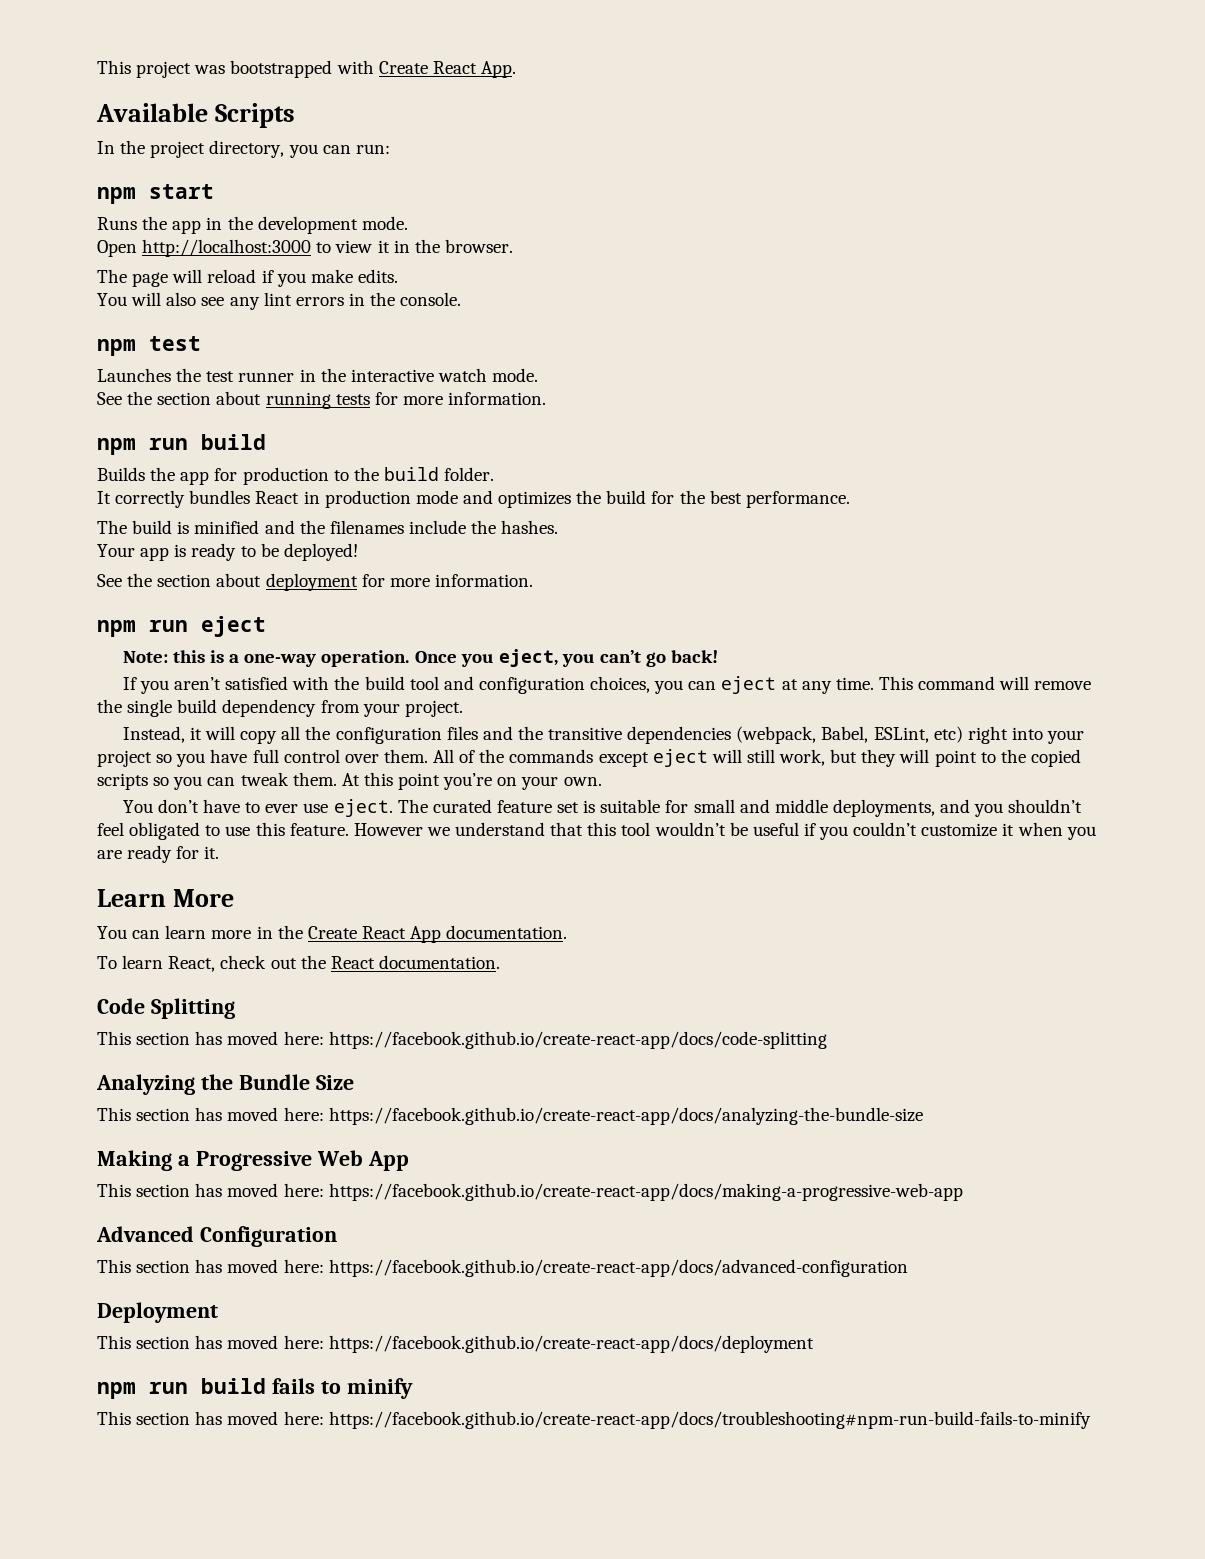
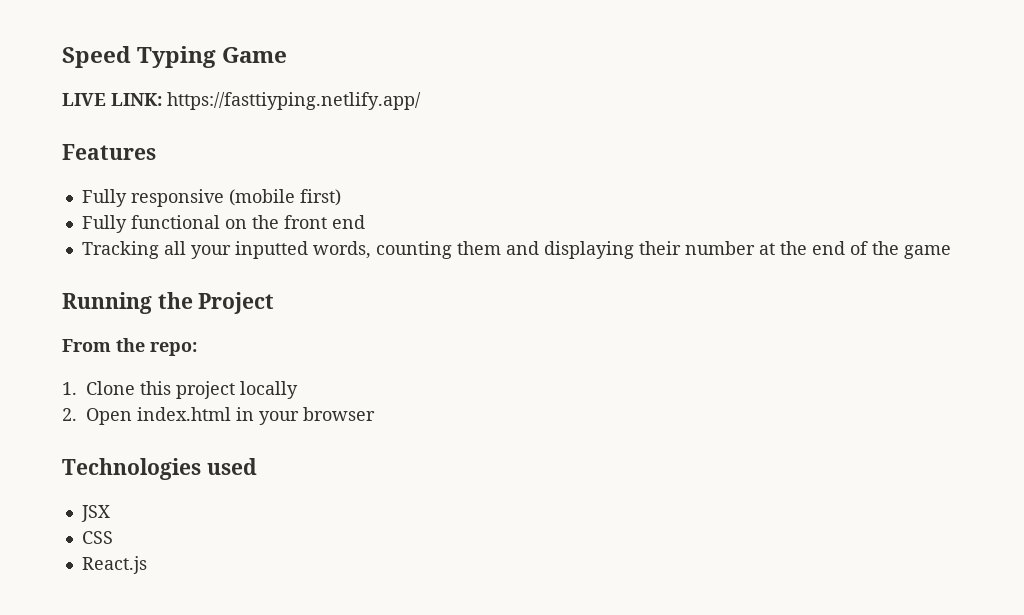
- This project was bootstrapped with Create React App.
- Available Scripts
- In the project directory, you can run:
- npm start
- Runs the app in the development mode.
- Open http://localhost:3000 to view it in the browser.
- The page will reload if you make edits.
- You will also see any lint errors in the console.
- npm test
- Launches the test runner in the interactive watch mode.
- See the section about running tests for more information.
- npm run build
- Builds the app for production to the build folder.
- It correctly bundles React in production mode and optimizes the build for the best performance.
- The build is minified and the filenames include the hashes.
- Your app is ready to be deployed!
- See the section about deployment for more information.
- npm run eject
- Note: this is a one-way operation. Once you eject, you can’t go back!
- If you aren’t satisfied with the build tool and configuration choices, you can eject at any time. This command will remove the single build dependency from your project.
- Instead, it will copy all the configuration files and the transitive dependencies (webpack, Babel, ESLint, etc) right into your project so you have full control over them. All of the commands except eject will still work, but they will point to the copied scripts so you can tweak them. At this point you’re on your own.
- You don’t have to ever use eject. The curated feature set is suitable for small and middle deployments, and you shouldn’t feel obligated to use this feature. However we understand that this tool wouldn’t be useful if you couldn’t customize it when you are ready for it.
- Learn More
- You can learn more in the Create React App documentation.
- To learn React, check out the React documentation.
- Code Splitting
- This section has moved here: https://facebook.github.io/create-react-app/docs/code-splitting
- Analyzing the Bundle Size
- This section has moved here: https://facebook.github.io/create-react-app/docs/analyzing-the-bundle-size
- Making a Progressive Web App
- This section has moved here: https://facebook.github.io/create-react-app/docs/making-a-progressive-web-app
- Advanced Configuration
- This section has moved here: https://facebook.github.io/create-react-app/docs/advanced-configuration
- Deployment
- This section has moved here: https://facebook.github.io/create-react-app/docs/deployment
- npm run build fails to minify
- This section has moved here: https://facebook.github.io/create-react-app/docs/troubleshooting#npm-run-build-fails-to-minify
+ Speed Typing Game
+ LIVE LINK: https://fasttiyping.netlify.app/
+ Features
+ Fully responsive (mobile first)
+ Fully functional on the front end
+ Tracking all your inputted words, counting them and displaying their number at the end of the game
+ Running the Project
+ From the repo:
+ 1. Clone this project locally
+ 2. Open index.html in your browser
+ Technologies used
+ JSX
+ CSS
+ React.js

